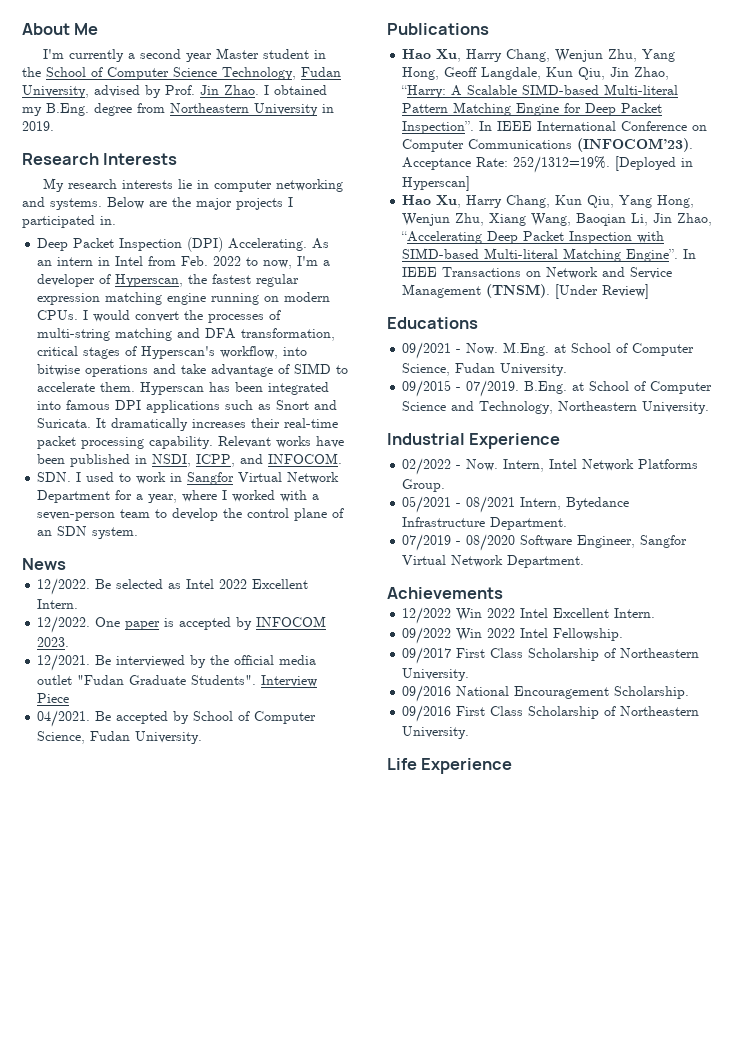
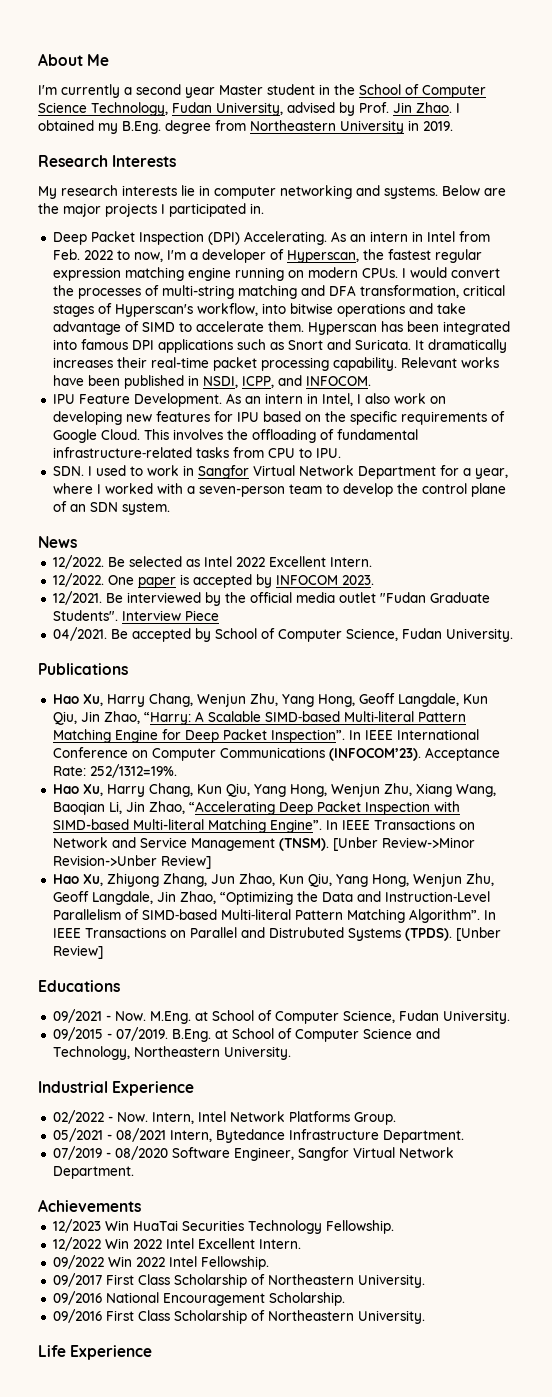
+ IPU Feature Development. As an intern in Intel, I also work on developing new features for IPU based on the specific requirements of Google Cloud. This involves the offloading of fundamental infrastructure‑related tasks from CPU to IPU.
- [Deployed in Hyperscan]
- [Under Review]
+ [Unber Review->Minor Revision->Unber Review]
+ Hao Xu, Zhiyong Zhang, Jun Zhao, Kun Qiu, Yang Hong, Wenjun Zhu, Geoff Langdale, Jin Zhao, “Optimizing the Data and Instruction‑Level Parallelism of SIMD‑based Multi‑literal Pattern Matching Algorithm”. In IEEE Transactions on Parallel and Distrubuted Systems (TPDS). [Unber Review]
+ 12/2023 Win HuaTai Securities Technology Fellowship.

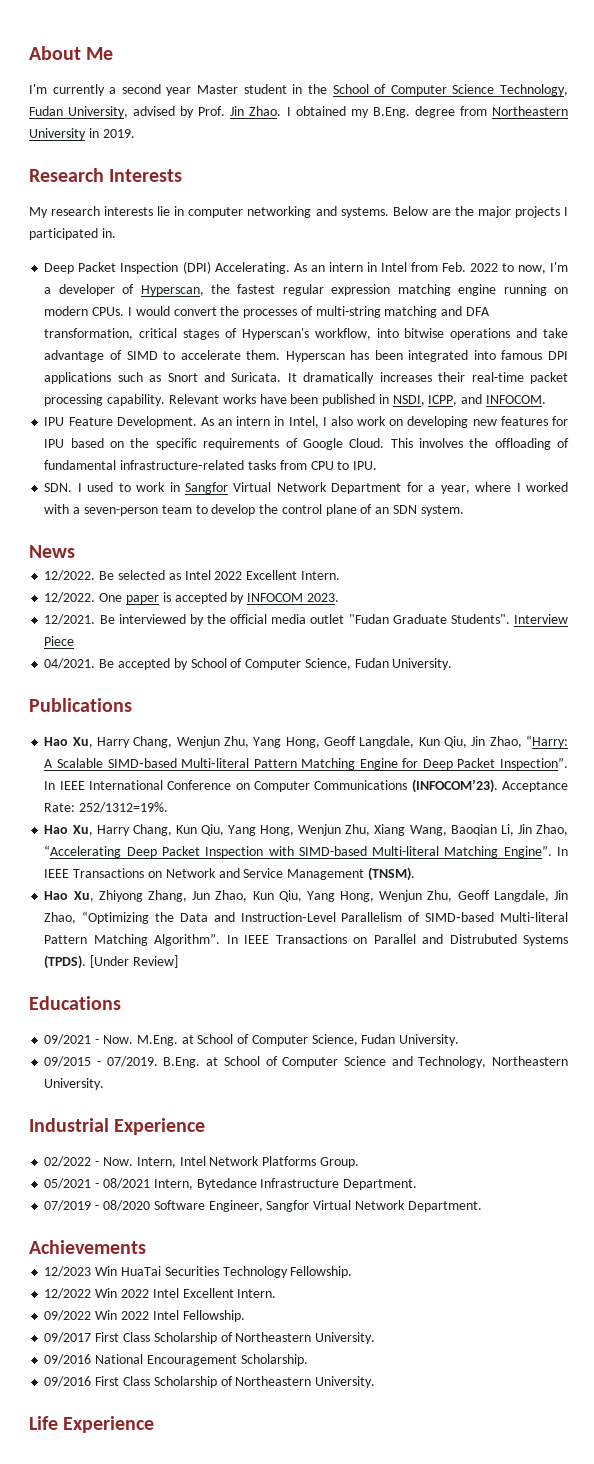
- [Unber Review->Minor Revision->Unber Review]
- [Unber Review]
+ [Under Review]

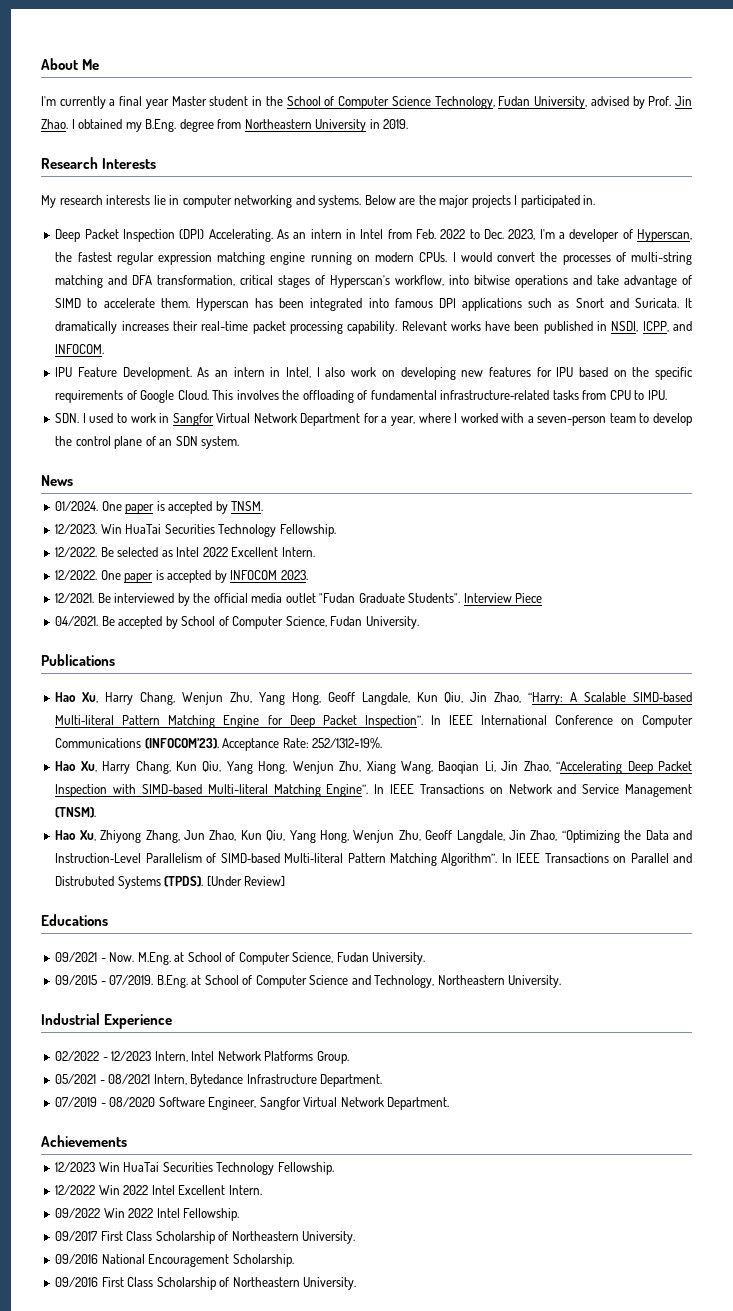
- I'm currently a second year Master student in the School of Computer Science Technology, Fudan University, advised by Prof. Jin Zhao.
+ I'm currently a final year Master student in the School of Computer Science Technology, Fudan University, advised by Prof. Jin Zhao.
- As an intern in Intel from Feb. 2022 to now, I'm a developer of Hyperscan, the fastest regular expression matching engine running on modern CPUs.
+ As an intern in Intel from Feb. 2022 to Dec. 2023, I'm a developer of Hyperscan, the fastest regular expression matching engine running on modern CPUs.
+ 01/2024. One paper is accepted by TNSM.
+ 12/2023. Win HuaTai Securities Technology Fellowship.
- 02/2022 - Now. Intern, Intel Network Platforms Group.
+ 02/2022 - 12/2023 Intern, Intel Network Platforms Group.
- Life Experience

